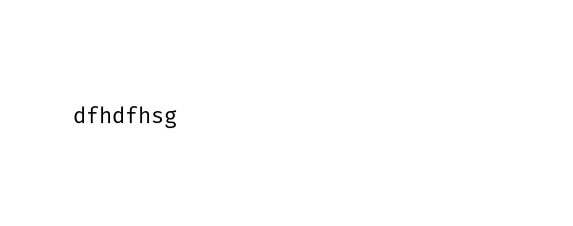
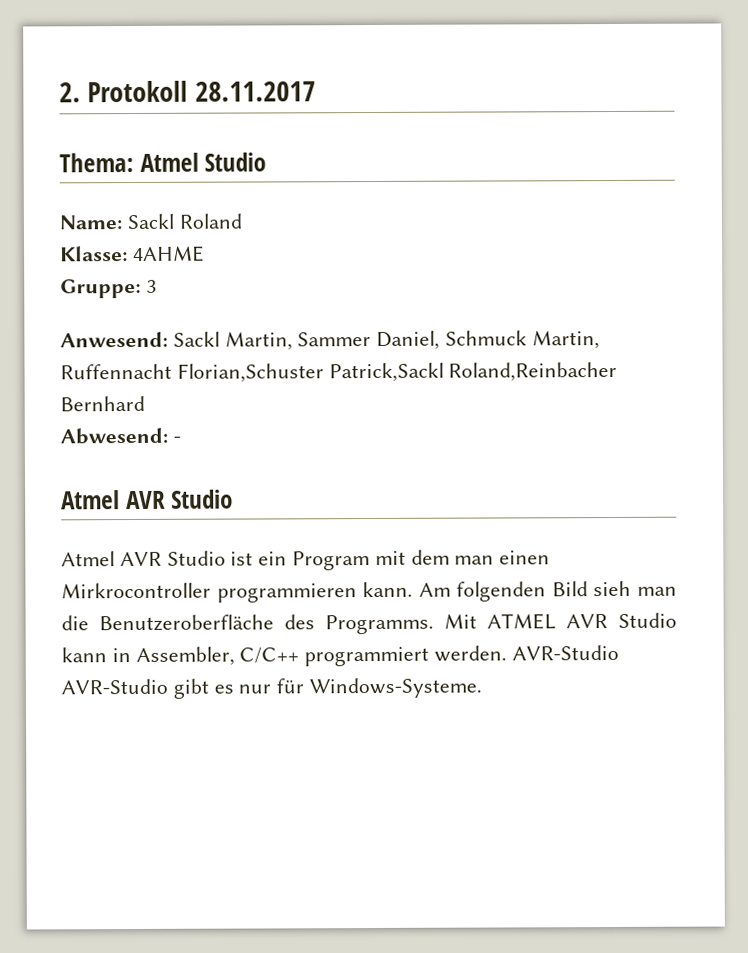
- dfhdfhsg
+ 2. Protokoll 28.11.2017
+ Thema: Atmel Studio
+ Name: Sackl Roland
+ Klasse: 4AHME
+ Gruppe: 3
+ Anwesend: Sackl Martin, Sammer Daniel, Schmuck Martin, Ruffennacht Florian,Schuster Patrick,Sackl Roland,Reinbacher Bernhard
+ Abwesend: -
+ Atmel AVR Studio
+ Atmel AVR Studio ist ein Program mit dem man einen Mirkrocontroller programmieren kann. Am folgenden Bild sieh man die Benutzeroberfläche des Programms. Mit ATMEL AVR Studio kann in Assembler, C/C++ programmiert werden. AVR-Studio AVR-Studio gibt es nur für Windows-Systeme.

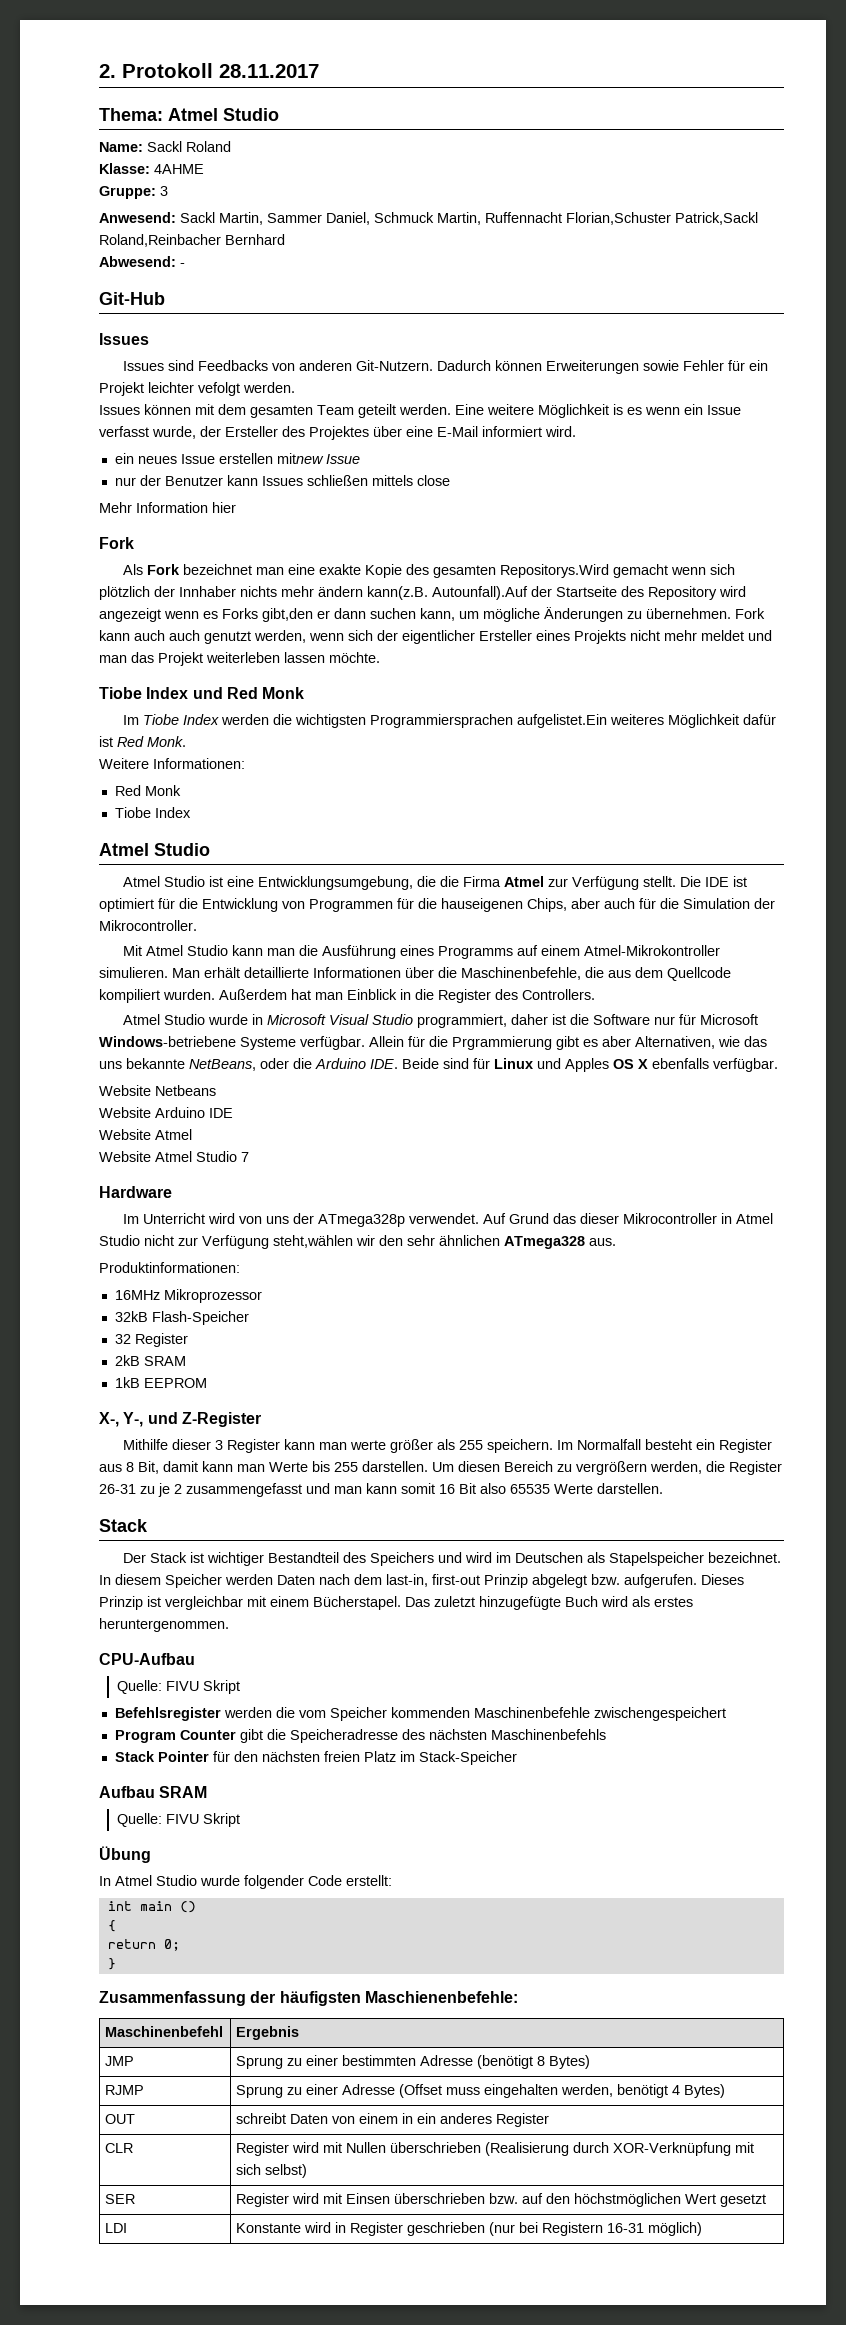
  Abwesend: -
- Atmel AVR Studio
+ Git-Hub
+ Issues
+ Issues sind Feedbacks von anderen Git-Nutzern. Dadurch können Erweiterungen sowie Fehler für ein Projekt leichter vefolgt werden.
+ Issues können mit dem gesamten Team geteilt werden. Eine weitere Möglichkeit is es wenn ein Issue verfasst wurde, der Ersteller des Projektes über eine E-Mail informiert wird.
+ ein neues Issue erstellen mitnew Issue
+ nur der Benutzer kann Issues schließen mittels close
+ Mehr Information hier
+ Fork
+ Als Fork bezeichnet man eine exakte Kopie des gesamten Repositorys.Wird gemacht wenn sich plötzlich der Innhaber nichts mehr ändern kann(z.B. Autounfall).Auf der Startseite des Repository wird angezeigt wenn es Forks gibt,den er dann suchen kann, um mögliche Änderungen zu übernehmen. Fork kann auch auch genutzt werden, wenn sich der eigentlicher Ersteller eines Projekts nicht mehr meldet und man das Projekt weiterleben lassen möchte.
+ Tiobe Index und Red Monk
+ Im Tiobe Index werden die wichtigsten Programmiersprachen aufgelistet.Ein weiteres Möglichkeit dafür ist Red Monk.
+ Weitere Informationen:
+ Red Monk
+ Tiobe Index
+ Atmel Studio
- Atmel AVR Studio ist ein Program mit dem man einen Mirkrocontroller programmieren kann. Am folgenden Bild sieh man die Benutzeroberfläche des Programms. Mit ATMEL AVR Studio kann in Assembler, C/C++ programmiert werden. AVR-Studio AVR-Studio gibt es nur für Windows-Systeme.
+ Atmel Studio ist eine Entwicklungsumgebung, die die Firma Atmel zur Verfügung stellt. Die IDE ist optimiert für die Entwicklung von Programmen für die hauseigenen Chips, aber auch für die Simulation der Mikrocontroller.
+ Mit Atmel Studio kann man die Ausführung eines Programms auf einem Atmel-Mikrokontroller simulieren. Man erhält detaillierte Informationen über die Maschinenbefehle, die aus dem Quellcode kompiliert wurden. Außerdem hat man Einblick in die Register des Controllers.
+ Atmel Studio wurde in Microsoft Visual Studio programmiert, daher ist die Software nur für Microsoft Windows-betriebene Systeme verfügbar. Allein für die Prgrammierung gibt es aber Alternativen, wie das uns bekannte NetBeans, oder die Arduino IDE. Beide sind für Linux und Apples OS X ebenfalls verfügbar.
+ Website Netbeans
+ Website Arduino IDE
+ Website Atmel
+ Website Atmel Studio 7
+ Hardware
+ Im Unterricht wird von uns der ATmega328p verwendet. Auf Grund das dieser Mikrocontroller in Atmel Studio nicht zur Verfügung steht,wählen wir den sehr ähnlichen ATmega328 aus.
+ Produktinformationen:
+ 16MHz Mikroprozessor
+ 32kB Flash-Speicher
+ 32 Register
+ 2kB SRAM
+ 1kB EEPROM
+ X-, Y-, und Z-Register
+ Mithilfe dieser 3 Register kann man werte größer als 255 speichern. Im Normalfall besteht ein Register aus 8 Bit, damit kann man Werte bis 255 darstellen. Um diesen Bereich zu vergrößern werden, die Register 26-31 zu je 2 zusammengefasst und man kann somit 16 Bit also 65535 Werte darstellen.
+ Stack
+ Der Stack ist wichtiger Bestandteil des Speichers und wird im Deutschen als Stapelspeicher bezeichnet. In diesem Speicher werden Daten nach dem last-in, first-out Prinzip abgelegt bzw. aufgerufen. Dieses Prinzip ist vergleichbar mit einem Bücherstapel. Das zuletzt hinzugefügte Buch wird als erstes heruntergenommen.
+ CPU-Aufbau
+ Quelle: FIVU Skript
+ Befehlsregister werden die vom Speicher kommenden Maschinenbefehle zwischengespeichert
+ Program Counter gibt die Speicheradresse des nächsten Maschinenbefehls
+ Stack Pointer für den nächsten freien Platz im Stack-Speicher
+ Aufbau SRAM
+ Quelle: FIVU Skript
+ Übung
+ In Atmel Studio wurde folgender Code erstellt:
+ int main ()
+ {
+ return 0;
+ }
+ Zusammenfassung der häufigsten Maschienenbefehle:
+ Maschinenbefehl | Ergebnis
+ JMP | Sprung zu einer bestimmten Adresse (benötigt 8 Bytes)
+ RJMP | Sprung zu einer Adresse (Offset muss eingehalten werden, benötigt 4 Bytes)
+ OUT | schreibt Daten von einem in ein anderes Register
+ CLR | Register wird mit Nullen überschrieben (Realisierung durch XOR-Verknüpfung mit sich selbst)
+ SER | Register wird mit Einsen überschrieben bzw. auf den höchstmöglichen Wert gesetzt
+ LDI | Konstante wird in Register geschrieben (nur bei Registern 16-31 möglich)

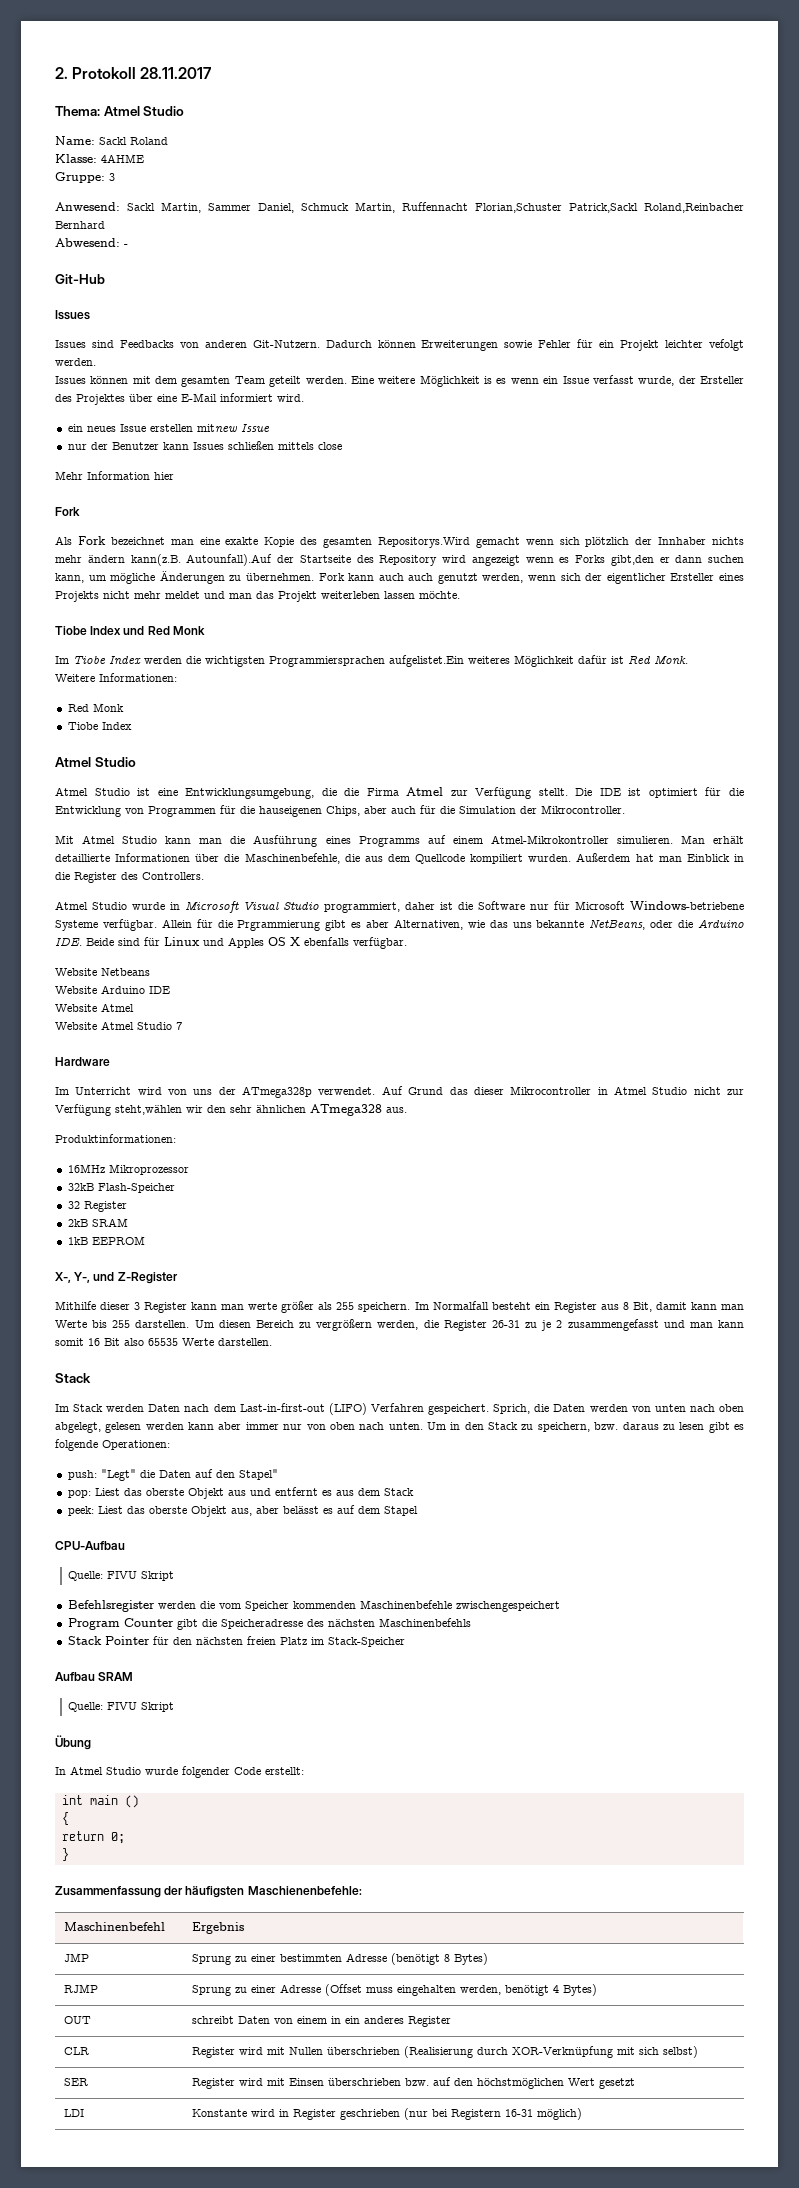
- Der Stack ist wichtiger Bestandteil des Speichers und wird im Deutschen als Stapelspeicher bezeichnet. In diesem Speicher werden Daten nach dem last-in, first-out Prinzip abgelegt bzw. aufgerufen. Dieses Prinzip ist vergleichbar mit einem Bücherstapel. Das zuletzt hinzugefügte Buch wird als erstes heruntergenommen.
+ Im Stack werden Daten nach dem Last-in-first-out (LIFO) Verfahren gespeichert. Sprich, die Daten werden von unten nach oben abgelegt, gelesen werden kann aber immer nur von oben nach unten. Um in den Stack zu speichern, bzw. daraus zu lesen gibt es folgende Operationen:
+ push: "Legt" die Daten auf den Stapel"
+ pop: Liest das oberste Objekt aus und entfernt es aus dem Stack
+ peek: Liest das oberste Objekt aus, aber belässt es auf dem Stapel

